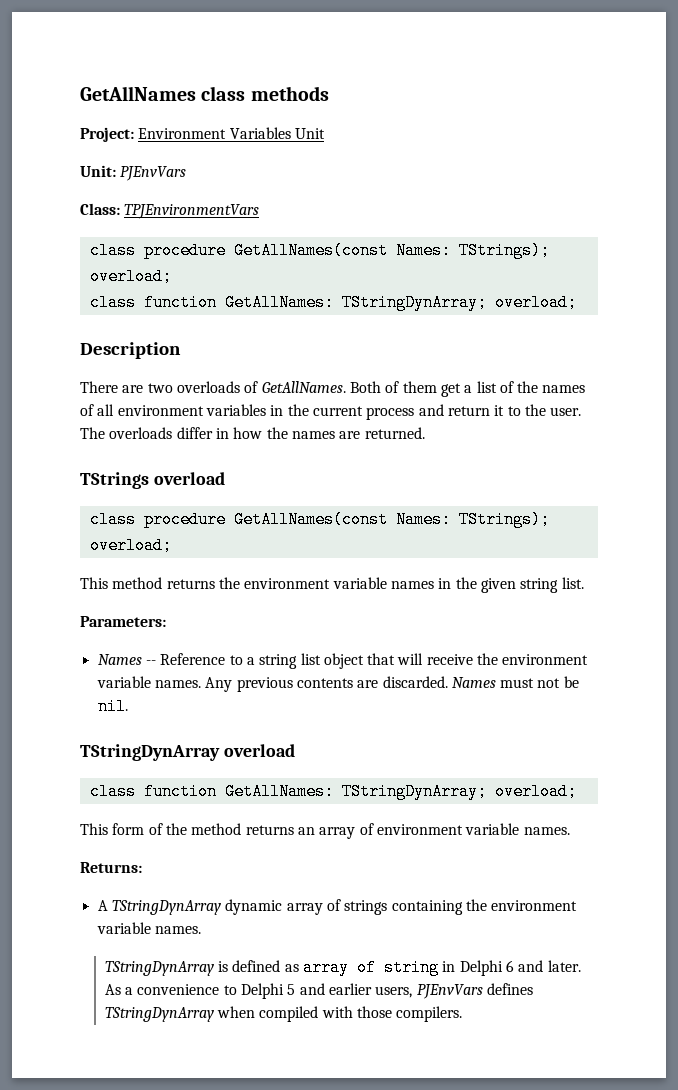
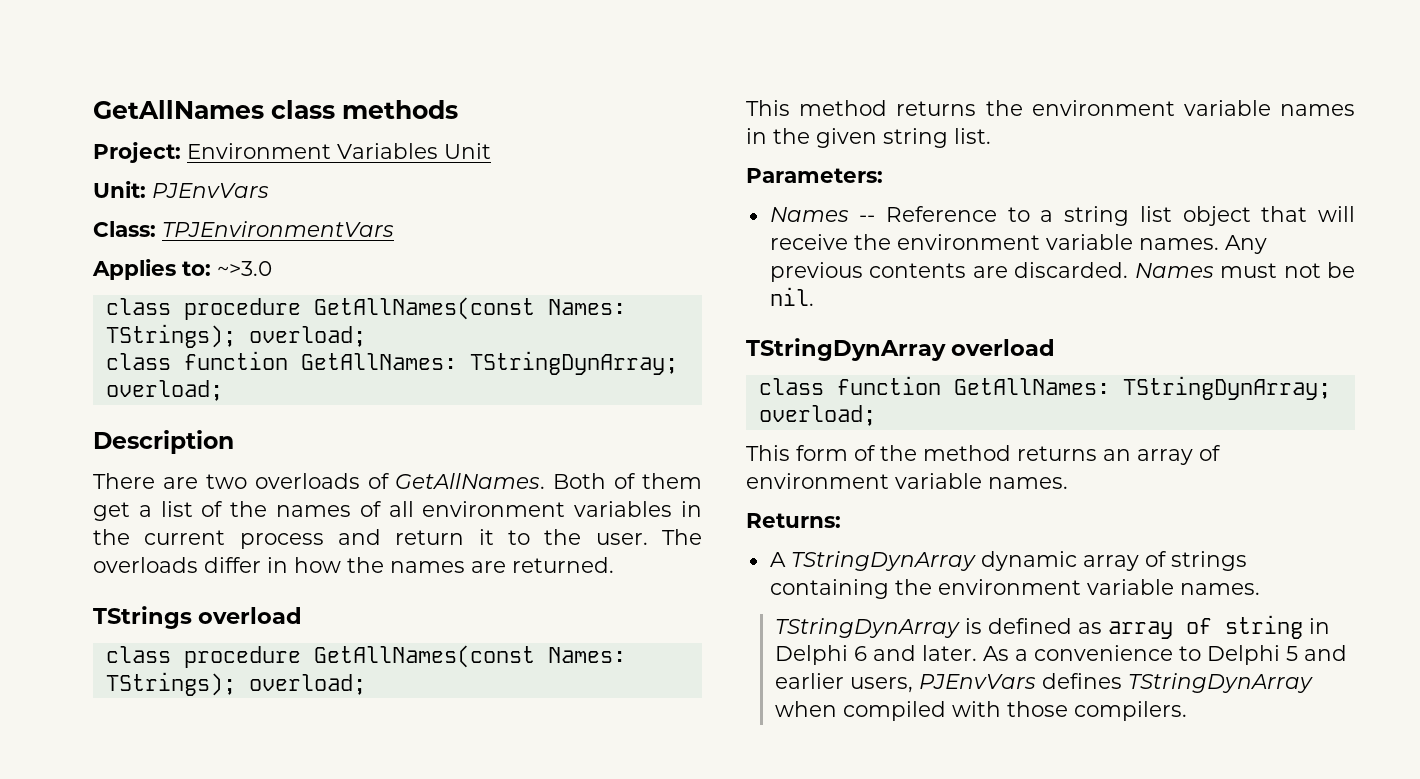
+ Applies to: ~>3.0

